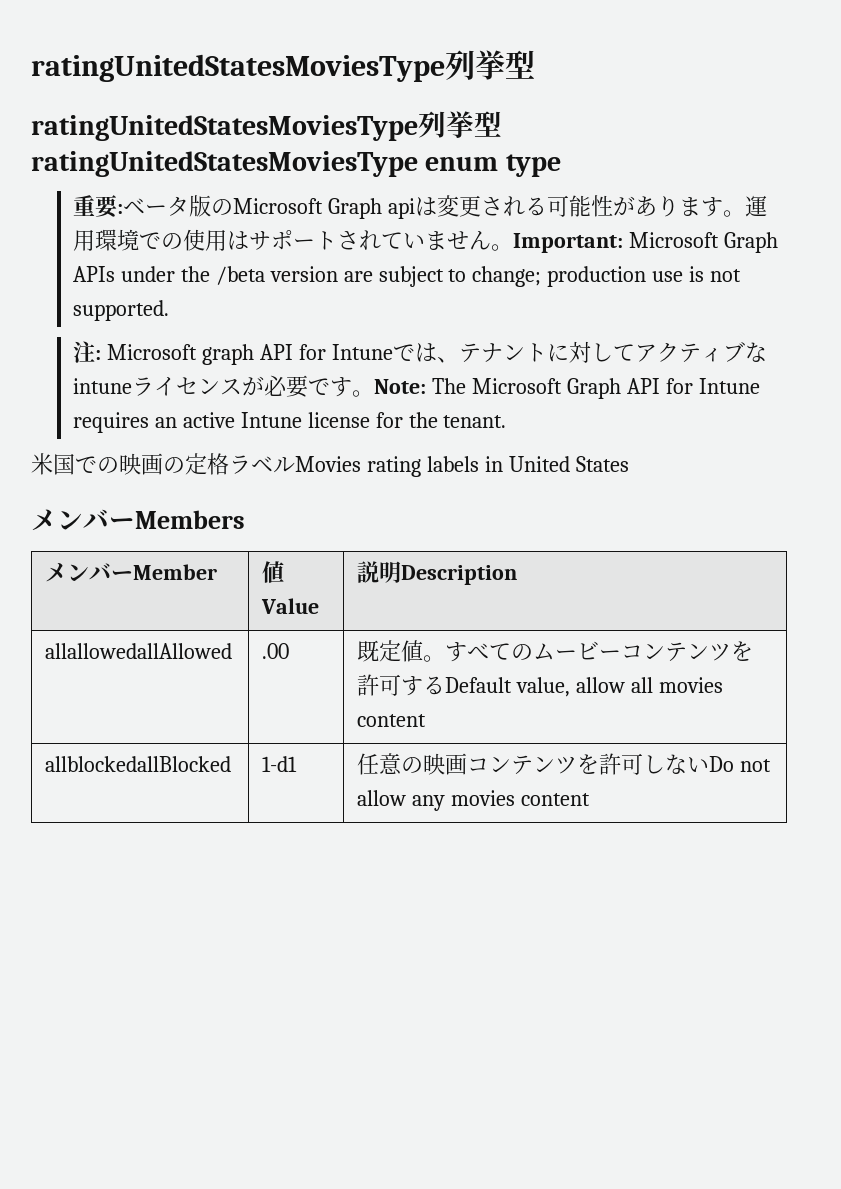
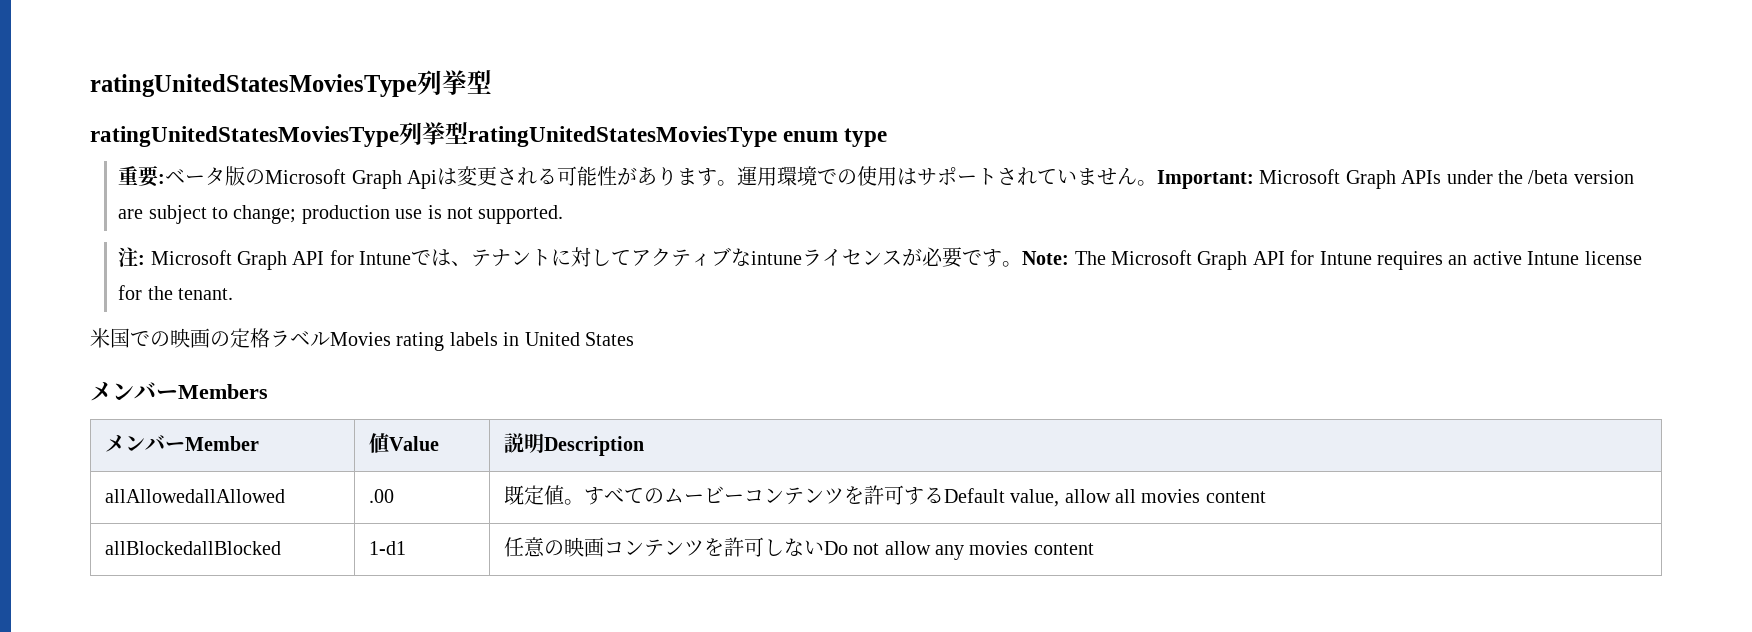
- 重要:ベータ版のMicrosoft Graph apiは変更される可能性があります。
+ 重要:ベータ版のMicrosoft Graph Apiは変更される可能性があります。
- 注: Microsoft graph API for Intuneでは、テナントに対してアクティブなintuneライセンスが必要です。
+ 注: Microsoft Graph API for Intuneでは、テナントに対してアクティブなintuneライセンスが必要です。
- allallowedallAllowed | .00 | 既定値。すべてのムービーコンテンツを許可するDefault value, allow all movies content
+ allAllowedallAllowed | .00 | 既定値。すべてのムービーコンテンツを許可するDefault value, allow all movies content
- allblockedallBlocked | 1-d1 | 任意の映画コンテンツを許可しないDo not allow any movies content
+ allBlockedallBlocked | 1-d1 | 任意の映画コンテンツを許可しないDo not allow any movies content

